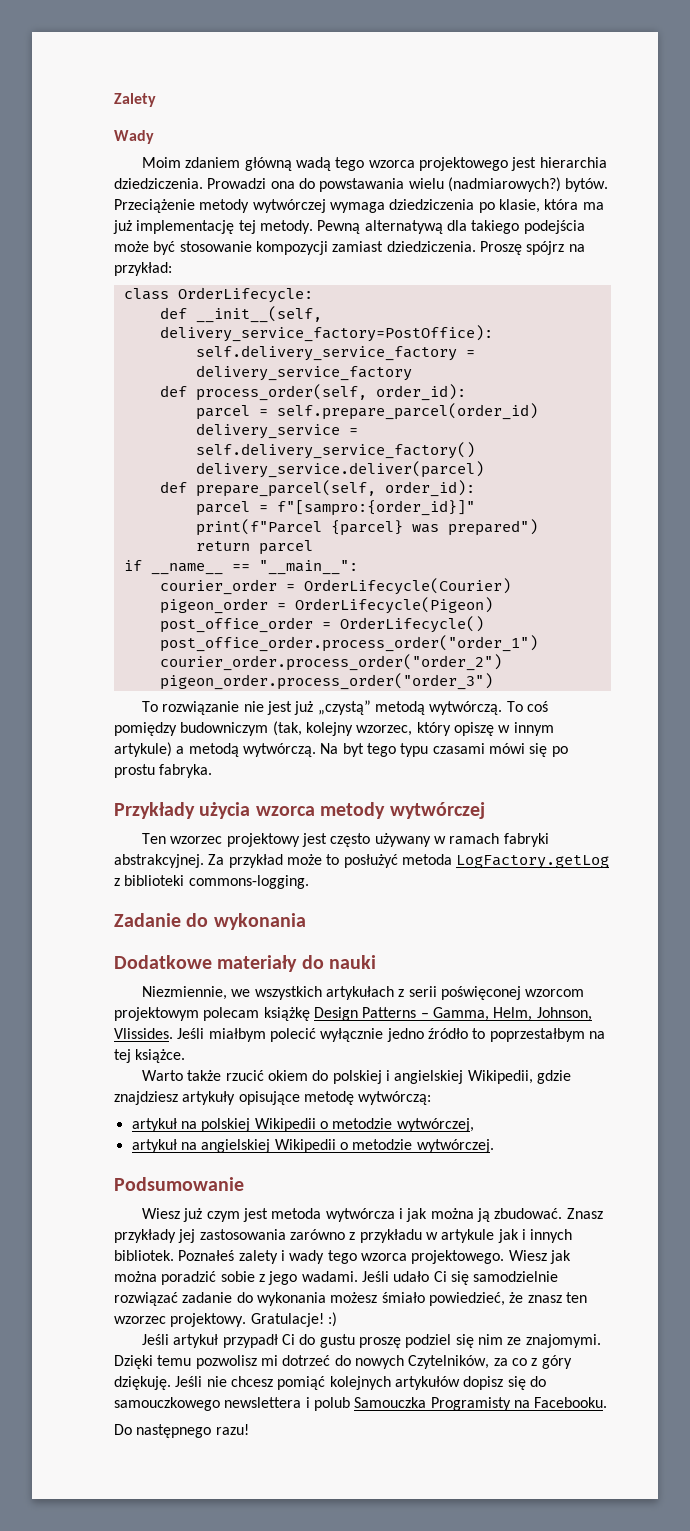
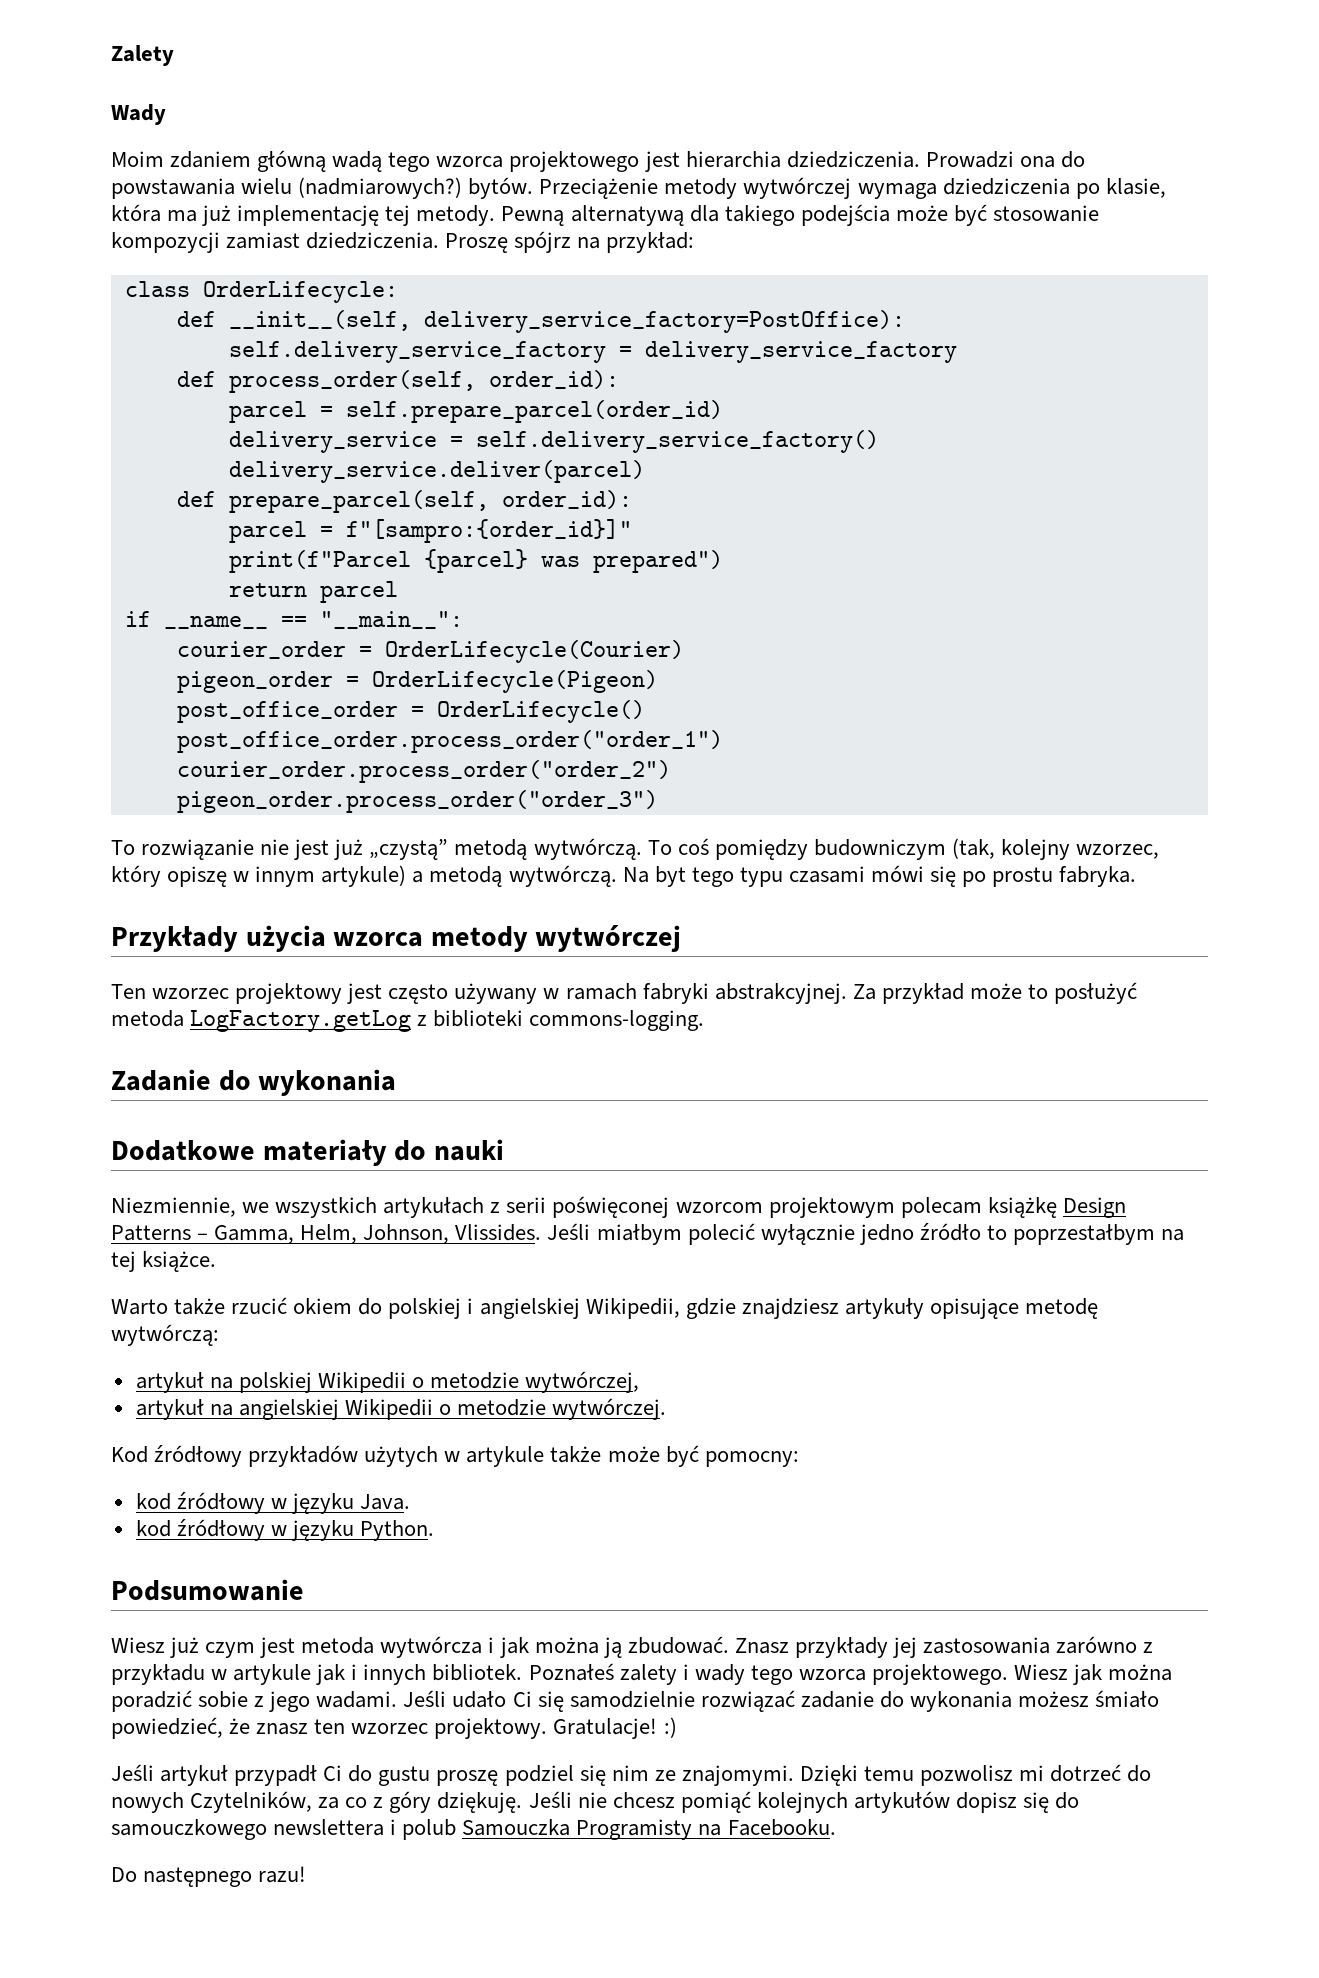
+ Kod źródłowy przykładów użytych w artykule także może być pomocny:
+ kod źródłowy w języku Java.
+ kod źródłowy w języku Python.

